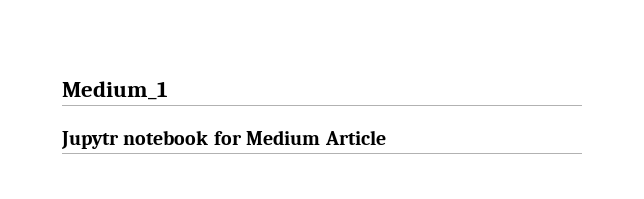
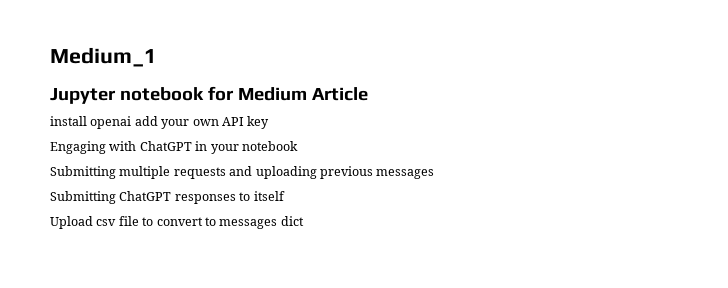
- Jupytr notebook for Medium Article
+ Jupyter notebook for Medium Article
+ install openai add your own API key
+ Engaging with ChatGPT in your notebook
+ Submitting multiple requests and uploading previous messages
+ Submitting ChatGPT responses to itself
+ Upload csv file to convert to messages dict

